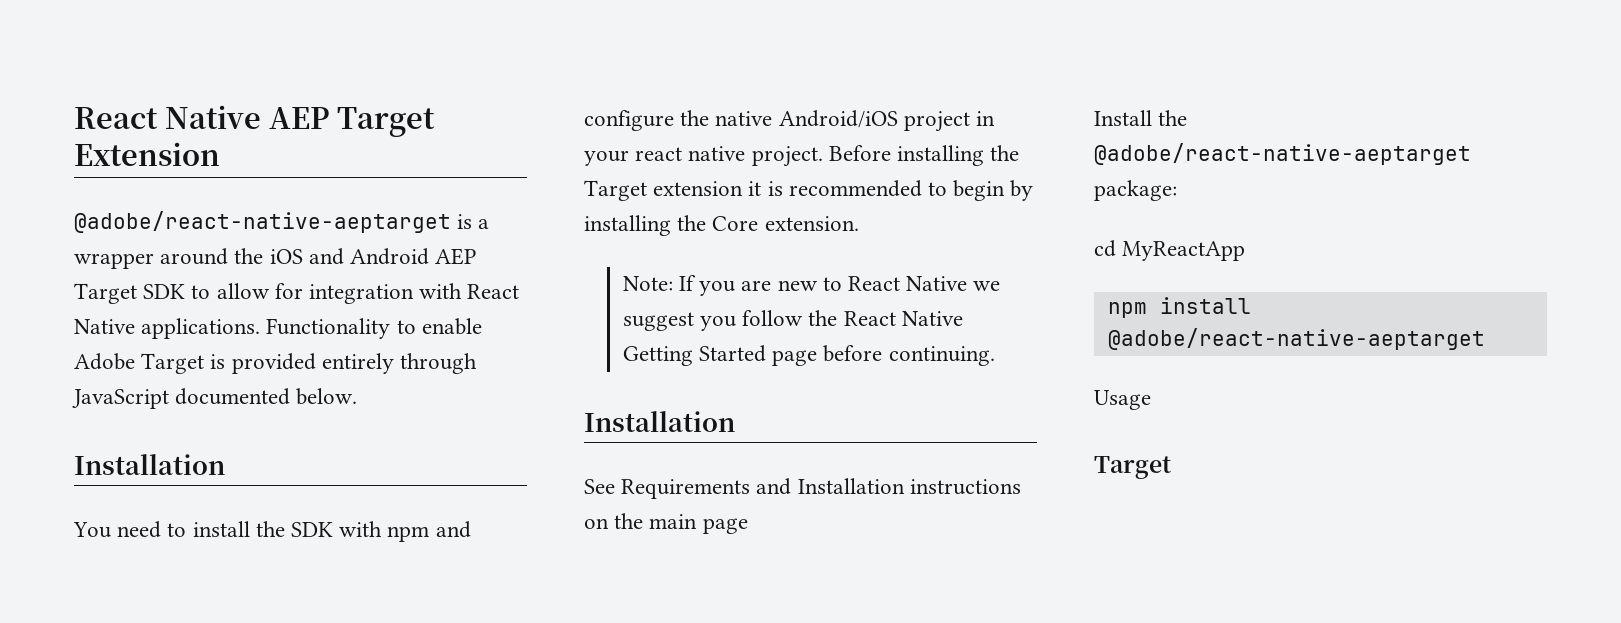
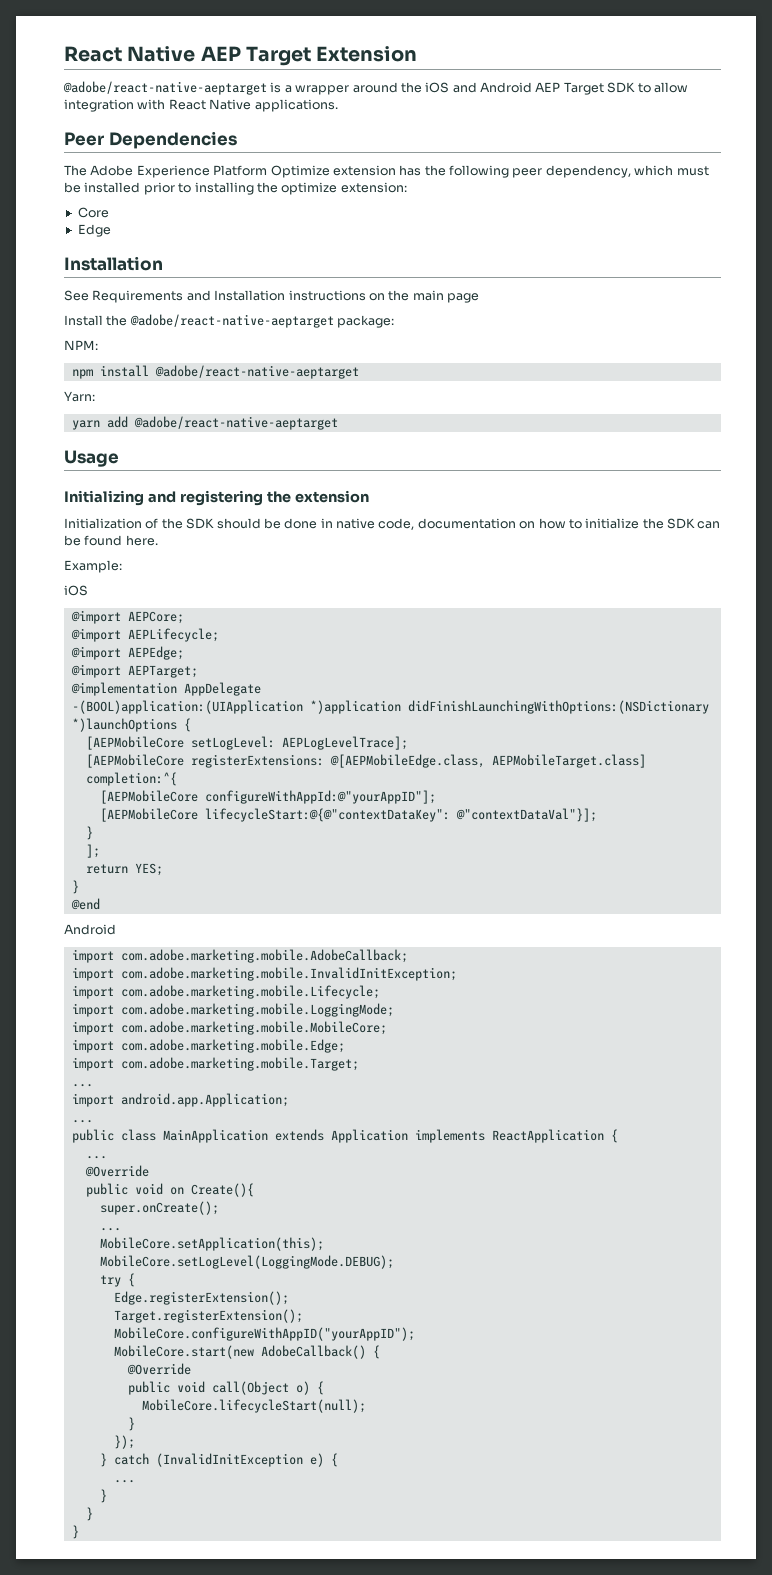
- @adobe/react-native-aeptarget is a wrapper around the iOS and Android AEP Target SDK to allow for integration with React Native applications. Functionality to enable Adobe Target is provided entirely through JavaScript documented below.
- Installation
- You need to install the SDK with npm and configure the native Android/iOS project in your react native project. Before installing the Target extension it is recommended to begin by installing the Core extension.
- Note: If you are new to React Native we suggest you follow the React Native Getting Started page before continuing.
+ @adobe/react-native-aeptarget is a wrapper around the iOS and Android AEP Target SDK to allow integration with React Native applications.
+ Peer Dependencies
+ The Adobe Experience Platform Optimize extension has the following peer dependency, which must be installed prior to installing the optimize extension:
+ Core
+ Edge
- cd MyReactApp
+ NPM:
+ Yarn:
+ yarn add @adobe/react-native-aeptarget
  Usage
- Target
+ Initializing and registering the extension
+ Initialization of the SDK should be done in native code, documentation on how to initialize the SDK can be found here.
+ Example:
+ iOS
+ @import AEPCore;
+ @import AEPLifecycle;
+ @import AEPEdge;
+ @import AEPTarget;
+ @implementation AppDelegate
+ -(BOOL)application:(UIApplication *)application didFinishLaunchingWithOptions:(NSDictionary *)launchOptions {
+ [AEPMobileCore setLogLevel: AEPLogLevelTrace];
+ [AEPMobileCore registerExtensions: @[AEPMobileEdge.class, AEPMobileTarget.class] completion:^{
+ [AEPMobileCore configureWithAppId:@"yourAppID"];
+ [AEPMobileCore lifecycleStart:@{@"contextDataKey": @"contextDataVal"}];
+ }
+ ];
+ return YES;
+ }
+ @end
+ Android
+ import com.adobe.marketing.mobile.AdobeCallback;
+ import com.adobe.marketing.mobile.InvalidInitException;
+ import com.adobe.marketing.mobile.Lifecycle;
+ import com.adobe.marketing.mobile.LoggingMode;
+ import com.adobe.marketing.mobile.MobileCore;
+ import com.adobe.marketing.mobile.Edge;
+ import com.adobe.marketing.mobile.Target;
+ ...
+ import android.app.Application;
+ ...
+ public class MainApplication extends Application implements ReactApplication {
+ ...
+ @Override
+ public void on Create(){
+ super.onCreate();
+ ...
+ MobileCore.setApplication(this);
+ MobileCore.setLogLevel(LoggingMode.DEBUG);
+ try {
+ Edge.registerExtension();
+ Target.registerExtension();
+ MobileCore.configureWithAppID("yourAppID");
+ MobileCore.start(new AdobeCallback() {
+ @Override
+ public void call(Object o) {
+ MobileCore.lifecycleStart(null);
+ }
+ });
+ } catch (InvalidInitException e) {
+ ...
+ }
+ }
+ }

